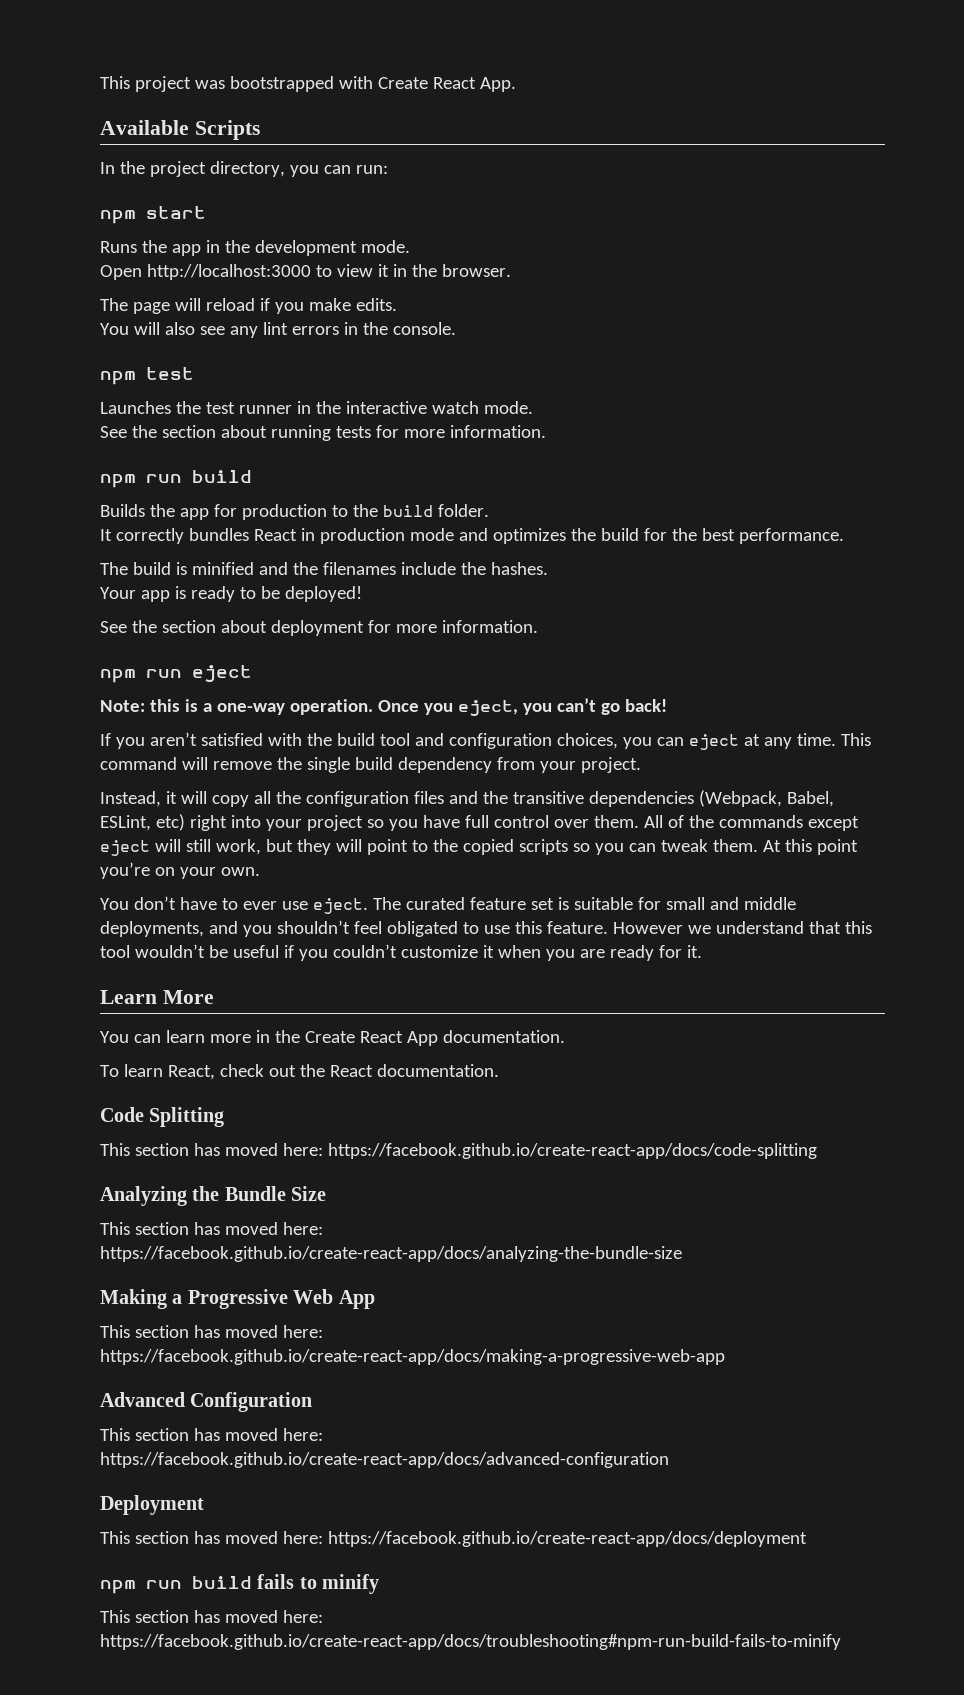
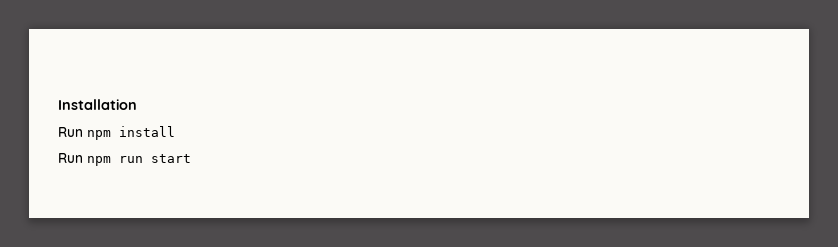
- This project was bootstrapped with Create React App.
- Available Scripts
- In the project directory, you can run:
- npm start
- Runs the app in the development mode.
- Open http://localhost:3000 to view it in the browser.
- The page will reload if you make edits.
- You will also see any lint errors in the console.
- npm test
- Launches the test runner in the interactive watch mode.
- See the section about running tests for more information.
- npm run build
- Builds the app for production to the build folder.
- It correctly bundles React in production mode and optimizes the build for the best performance.
- The build is minified and the filenames include the hashes.
- Your app is ready to be deployed!
- See the section about deployment for more information.
- npm run eject
- Note: this is a one-way operation. Once you eject, you can’t go back!
- If you aren’t satisfied with the build tool and configuration choices, you can eject at any time. This command will remove the single build dependency from your project.
- Instead, it will copy all the configuration files and the transitive dependencies (Webpack, Babel, ESLint, etc) right into your project so you have full control over them. All of the commands except eject will still work, but they will point to the copied scripts so you can tweak them. At this point you’re on your own.
- You don’t have to ever use eject. The curated feature set is suitable for small and middle deployments, and you shouldn’t feel obligated to use this feature. However we understand that this tool wouldn’t be useful if you couldn’t customize it when you are ready for it.
- Learn More
- You can learn more in the Create React App documentation.
- To learn React, check out the React documentation.
- Code Splitting
- This section has moved here: https://facebook.github.io/create-react-app/docs/code-splitting
- Analyzing the Bundle Size
- This section has moved here: https://facebook.github.io/create-react-app/docs/analyzing-the-bundle-size
- Making a Progressive Web App
- This section has moved here: https://facebook.github.io/create-react-app/docs/making-a-progressive-web-app
- Advanced Configuration
- This section has moved here: https://facebook.github.io/create-react-app/docs/advanced-configuration
- Deployment
- This section has moved here: https://facebook.github.io/create-react-app/docs/deployment
- npm run build fails to minify
- This section has moved here: https://facebook.github.io/create-react-app/docs/troubleshooting#npm-run-build-fails-to-minify
+ Installation
+ Run npm install
+ Run npm run start

